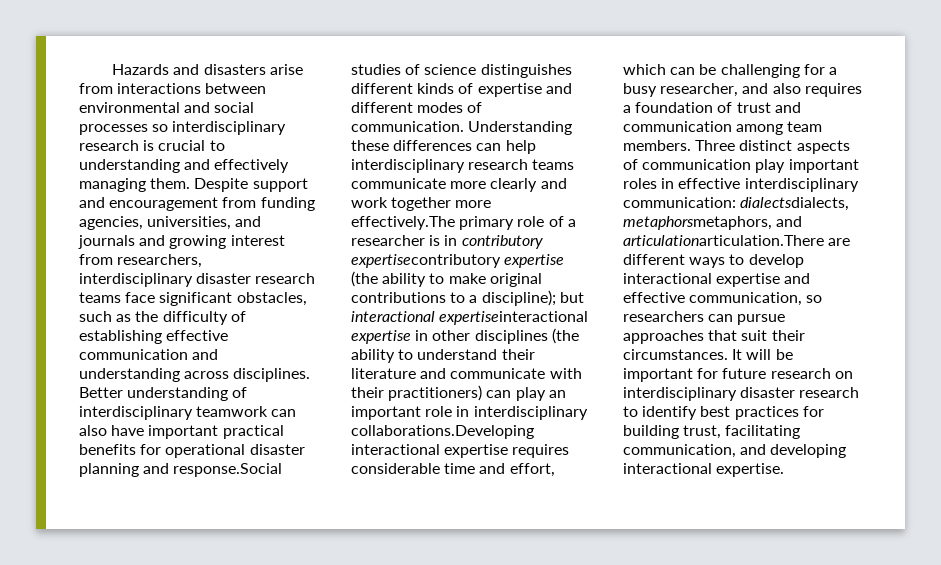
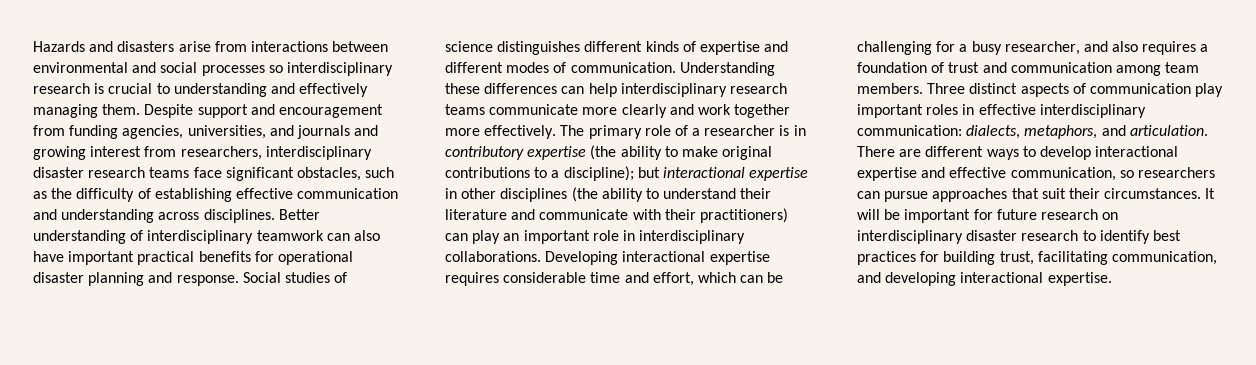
- Better understanding of interdisciplinary teamwork can also have important practical benefits for operational disaster planning and response.Social studies of science distinguishes different kinds of expertise and different modes of communication.
+ Better understanding of interdisciplinary teamwork can also have important practical benefits for operational disaster planning and response. Social studies of science distinguishes different kinds of expertise and different modes of communication.
- Understanding these differences can help interdisciplinary research teams communicate more clearly and work together more effectively.The primary role of a researcher is in contributory expertisecontributory expertise (the ability to make original contributions to a discipline);
+ Understanding these differences can help interdisciplinary research teams communicate more clearly and work together more effectively. The primary role of a researcher is in contributory expertise (the ability to make original contributions to a discipline);
- but interactional expertiseinteractional expertise in other disciplines (the ability to understand their literature and communicate with their practitioners) can play an important role in interdisciplinary collaborations.Developing interactional expertise requires considerable time and effort, which can be challenging for a busy researcher, and also requires a foundation of trust and communication among team members.
+ but interactional expertise in other disciplines (the ability to understand their literature and communicate with their practitioners) can play an important role in interdisciplinary collaborations. Developing interactional expertise requires considerable time and effort, which can be challenging for a busy researcher, and also requires a foundation of trust and communication among team members.
- Three distinct aspects of communication play important roles in effective interdisciplinary communication: dialectsdialects, metaphorsmetaphors, and articulationarticulation.There are different ways to develop interactional expertise and effective communication, so researchers can pursue approaches that suit their circumstances.
+ Three distinct aspects of communication play important roles in effective interdisciplinary communication: dialects, metaphors, and articulation. There are different ways to develop interactional expertise and effective communication, so researchers can pursue approaches that suit their circumstances.

